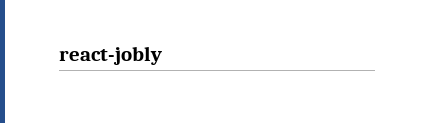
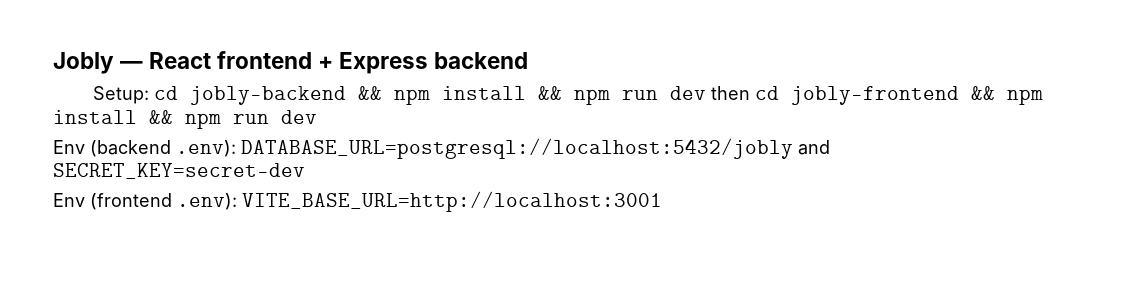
- react-jobly
+ Jobly — React frontend + Express backend
+ Setup: cd jobly-backend && npm install && npm run dev then cd jobly-frontend && npm install && npm run dev
+ Env (backend .env): DATABASE_URL=postgresql://localhost:5432/jobly and SECRET_KEY=secret-dev
+ Env (frontend .env): VITE_BASE_URL=http://localhost:3001

